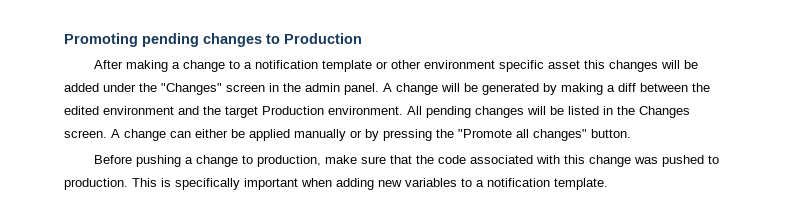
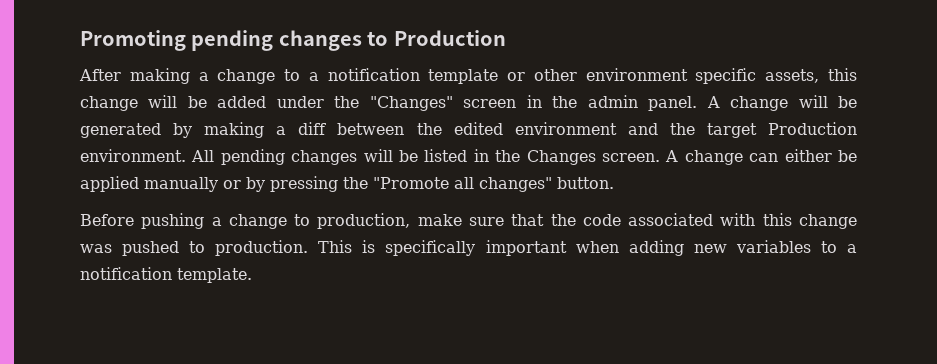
- After making a change to a notification template or other environment specific asset this changes will be added under the "Changes" screen in the admin panel.
+ After making a change to a notification template or other environment specific assets, this change will be added under the "Changes" screen in the admin panel.

